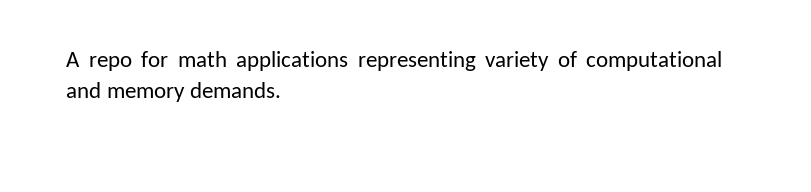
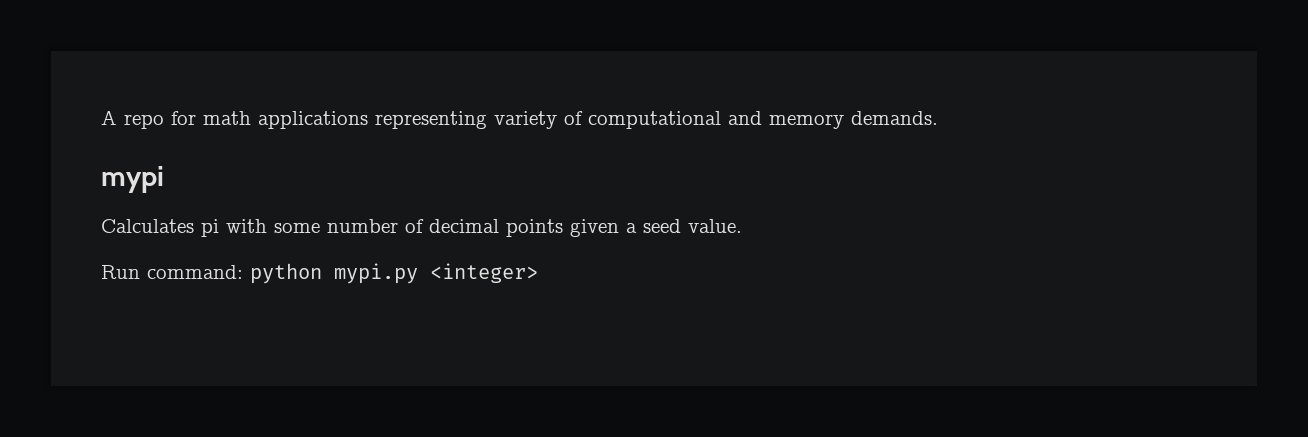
+ mypi
+ Calculates pi with some number of decimal points given a seed value.
+ Run command: python mypi.py <integer>

